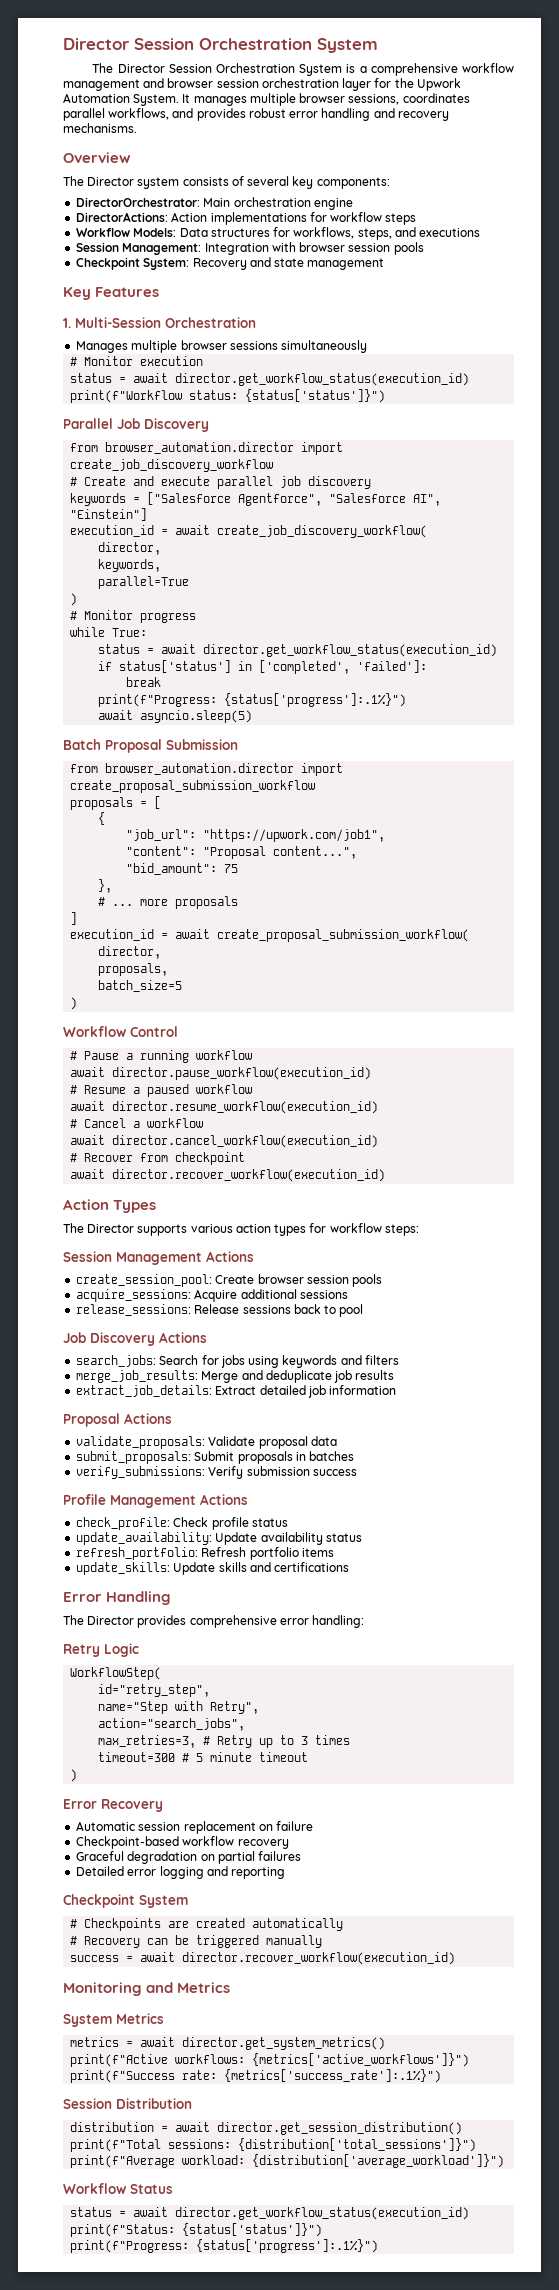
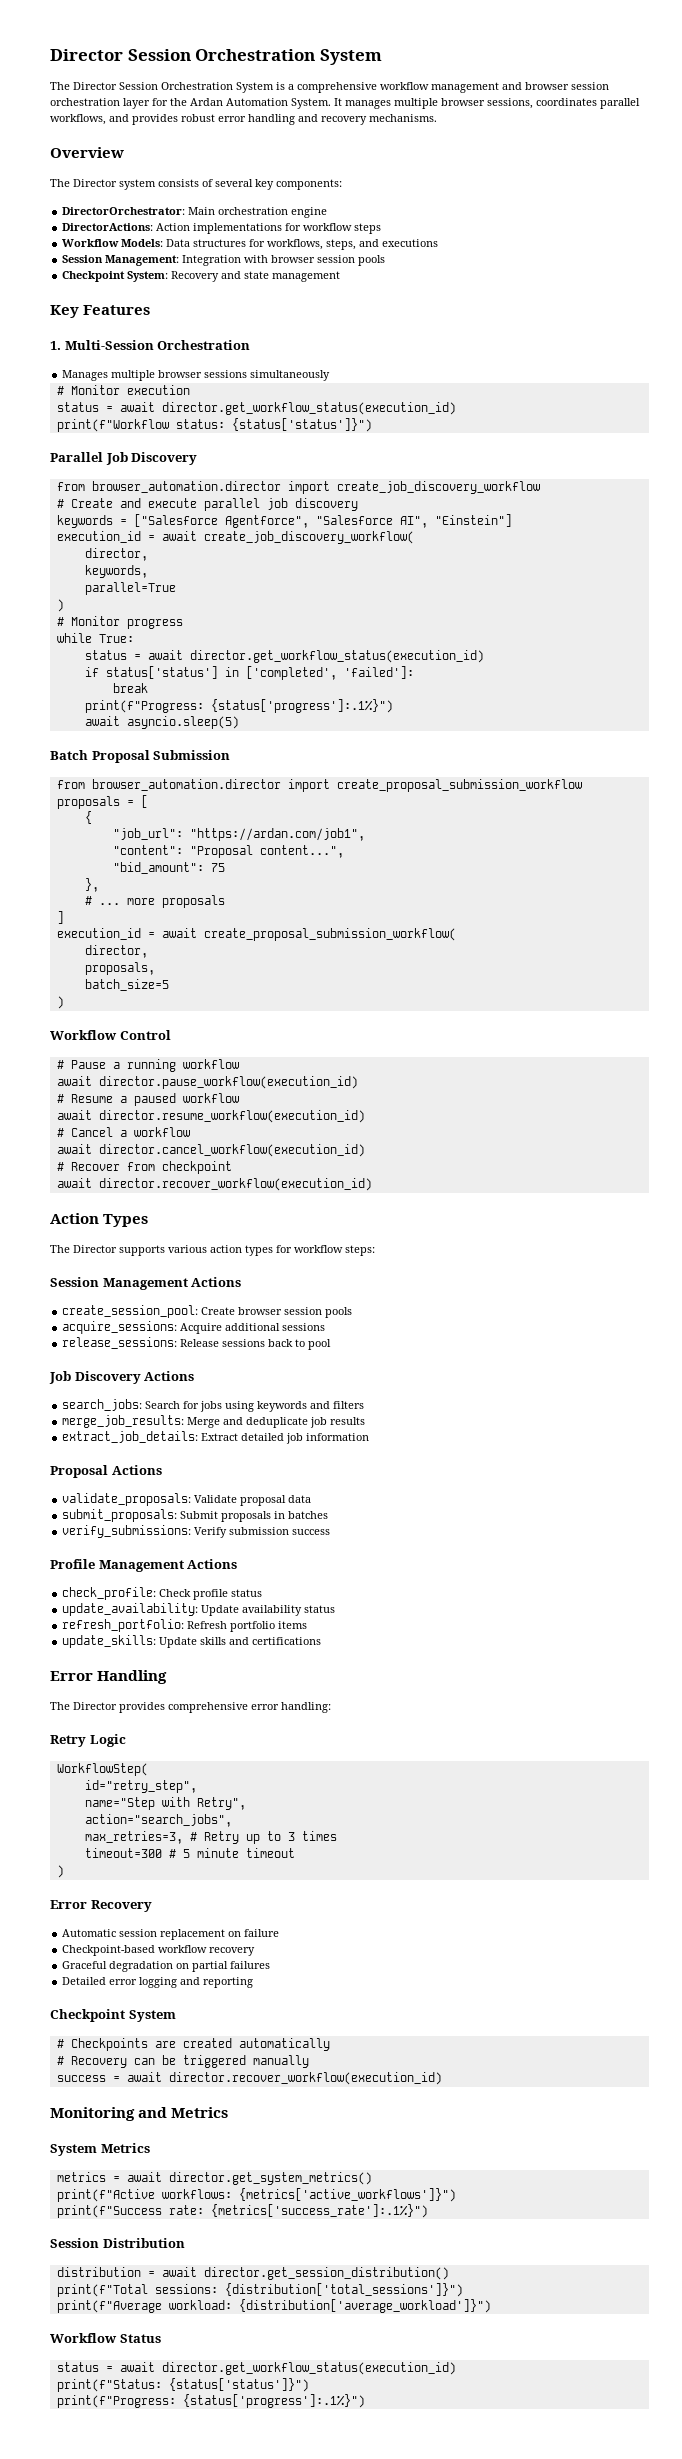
- The Director Session Orchestration System is a comprehensive workflow management and browser session orchestration layer for the Upwork Automation System.
+ The Director Session Orchestration System is a comprehensive workflow management and browser session orchestration layer for the Ardan Automation System.
- "job_url": "https://upwork.com/job1",
+ "job_url": "https://ardan.com/job1",

